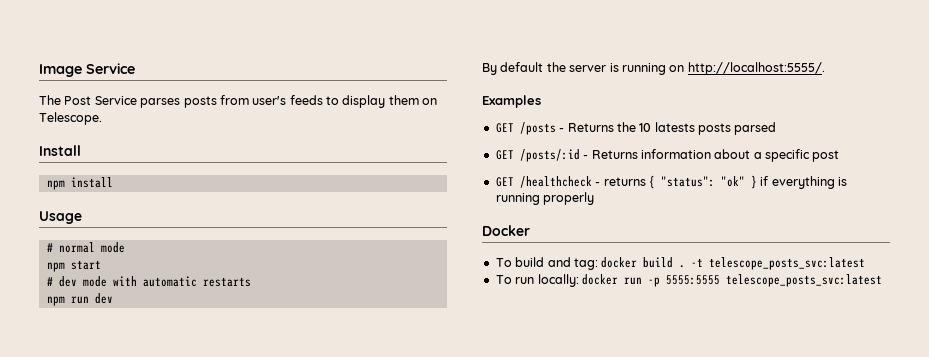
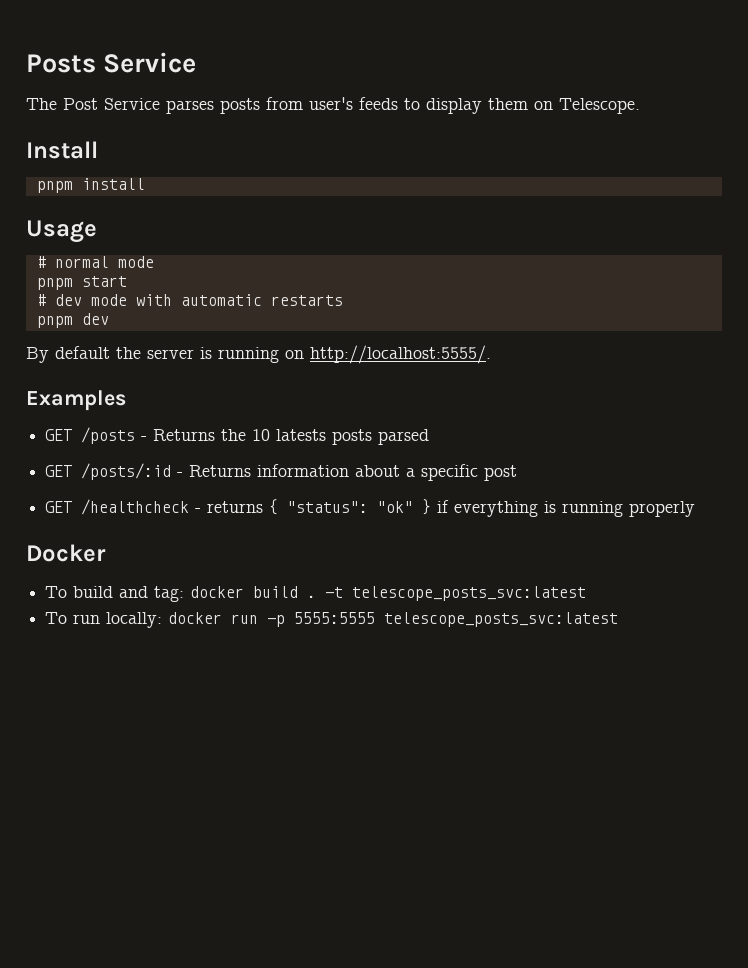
- Image Service
+ Posts Service
- npm install
+ pnpm install
- npm start
+ pnpm start
- npm run dev
+ pnpm dev

